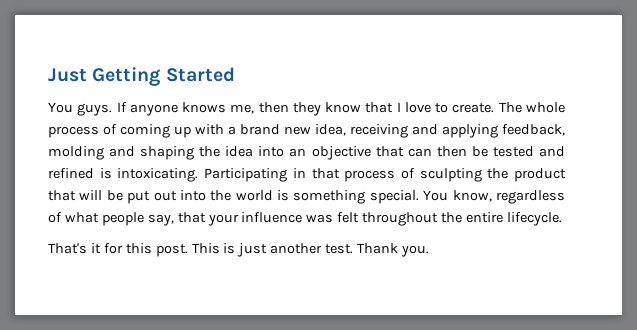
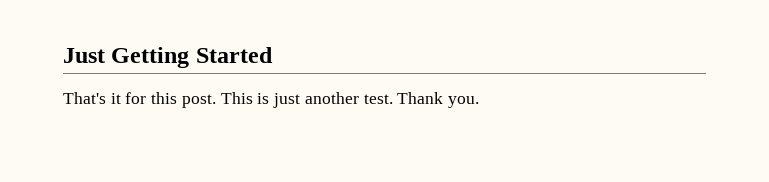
- You guys. If anyone knows me, then they know that I love to create. The whole process of coming up with a brand new idea, receiving and applying feedback, molding and shaping the idea into an objective that can then be tested and refined is intoxicating. Participating in that process of sculpting the product that will be put out into the world is something special. You know, regardless of what people say, that your influence was felt throughout the entire lifecycle.

